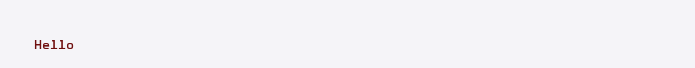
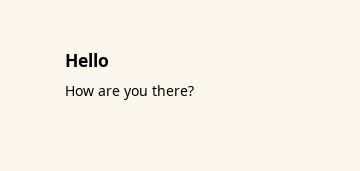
+ How are you there?

